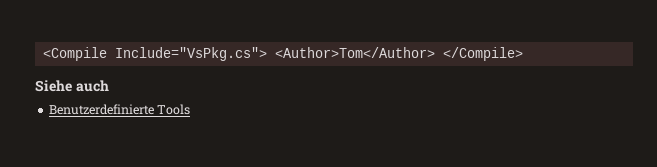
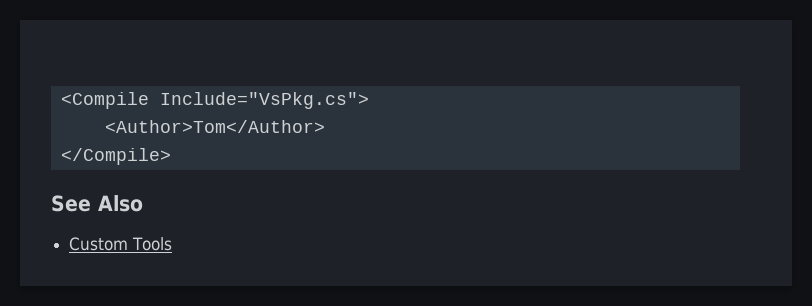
- <Compile Include="VsPkg.cs"> <Author>Tom</Author> </Compile>
+ <Compile Include="VsPkg.cs">
+ <Author>Tom</Author>
+ </Compile>
- Siehe auch
- Benutzerdefinierte Tools
+ See Also
+ Custom Tools

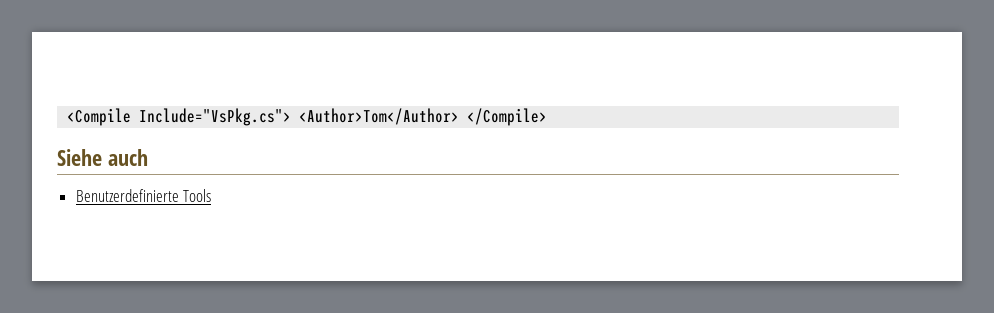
- <Compile Include="VsPkg.cs">
- <Author>Tom</Author>
- </Compile>
+ <Compile Include="VsPkg.cs"> <Author>Tom</Author> </Compile>
- See Also
- Custom Tools
+ Siehe auch
+ Benutzerdefinierte Tools

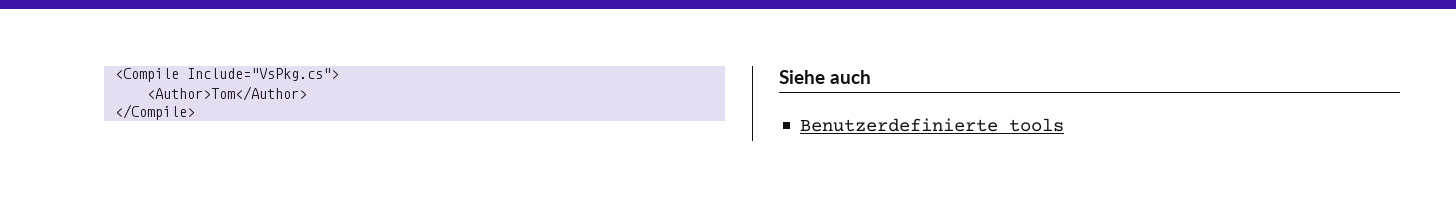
- <Compile Include="VsPkg.cs"> <Author>Tom</Author> </Compile>
+ <Compile Include="VsPkg.cs">
+ <Author>Tom</Author>
+ </Compile>
- Benutzerdefinierte Tools
+ Benutzerdefinierte tools

